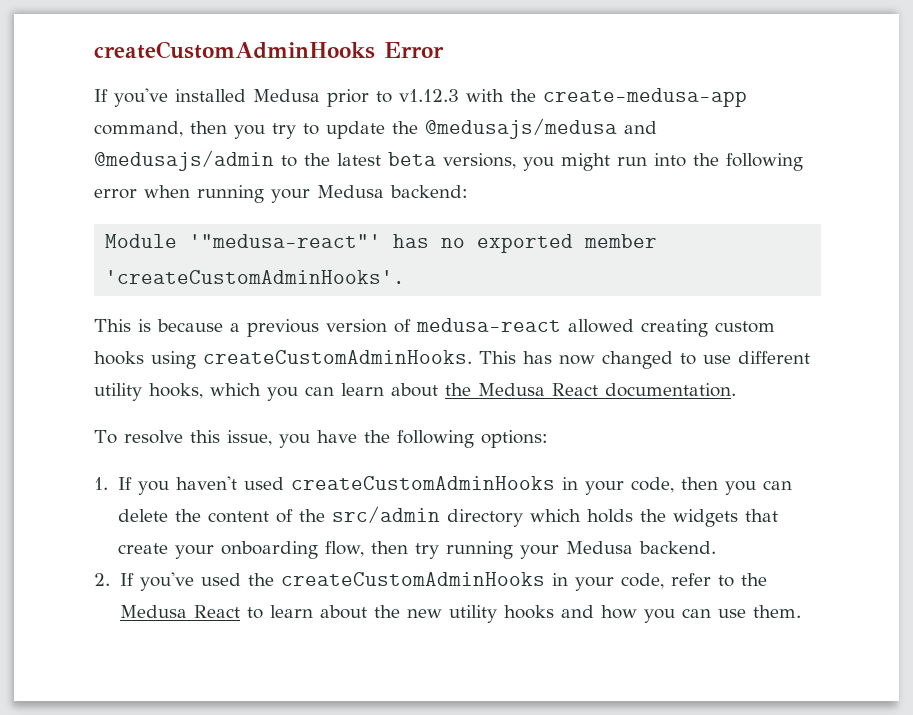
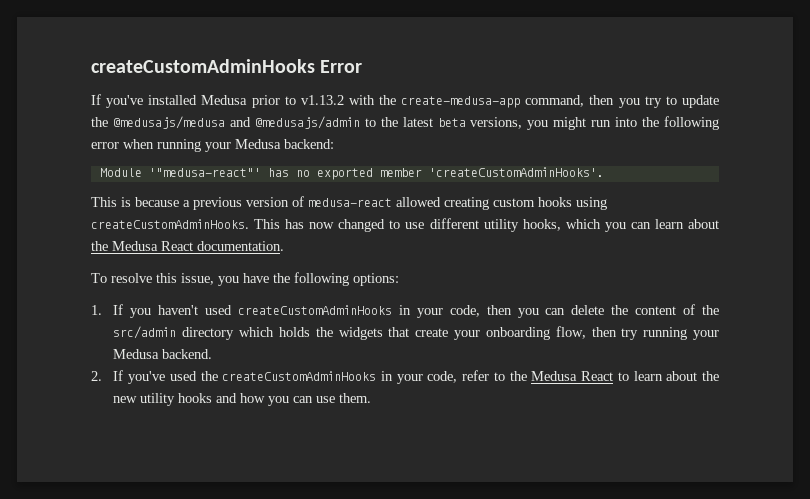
- If you've installed Medusa prior to v1.12.3 with the create-medusa-app command, then you try to update the @medusajs/medusa and @medusajs/admin to the latest beta versions, you might run into the following error when running your Medusa backend:
+ If you've installed Medusa prior to v1.13.2 with the create-medusa-app command, then you try to update the @medusajs/medusa and @medusajs/admin to the latest beta versions, you might run into the following error when running your Medusa backend:

